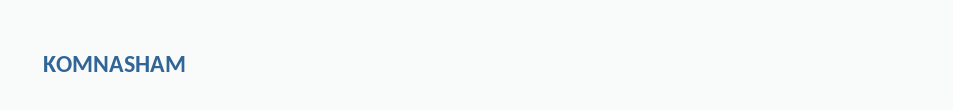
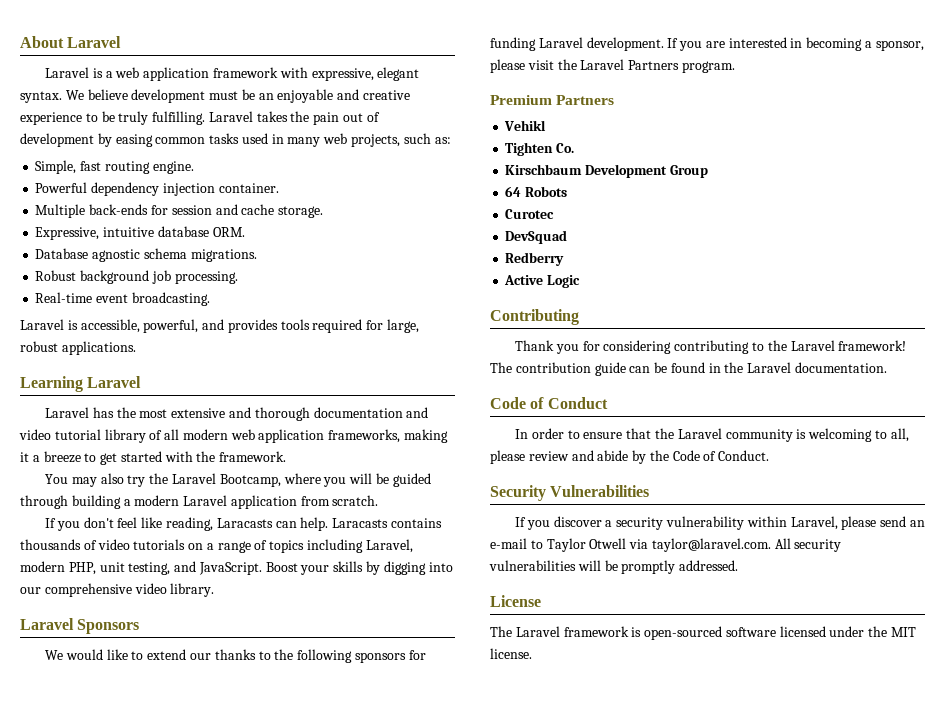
- KOMNASHAM
+ About Laravel
+ Laravel is a web application framework with expressive, elegant syntax. We believe development must be an enjoyable and creative experience to be truly fulfilling. Laravel takes the pain out of development by easing common tasks used in many web projects, such as:
+ Simple, fast routing engine.
+ Powerful dependency injection container.
+ Multiple back-ends for session and cache storage.
+ Expressive, intuitive database ORM.
+ Database agnostic schema migrations.
+ Robust background job processing.
+ Real-time event broadcasting.
+ Laravel is accessible, powerful, and provides tools required for large, robust applications.
+ Learning Laravel
+ Laravel has the most extensive and thorough documentation and video tutorial library of all modern web application frameworks, making it a breeze to get started with the framework.
+ You may also try the Laravel Bootcamp, where you will be guided through building a modern Laravel application from scratch.
+ If you don't feel like reading, Laracasts can help. Laracasts contains thousands of video tutorials on a range of topics including Laravel, modern PHP, unit testing, and JavaScript. Boost your skills by digging into our comprehensive video library.
+ Laravel Sponsors
+ We would like to extend our thanks to the following sponsors for funding Laravel development. If you are interested in becoming a sponsor, please visit the Laravel Partners program.
+ Premium Partners
+ Vehikl
+ Tighten Co.
+ Kirschbaum Development Group
+ 64 Robots
+ Curotec
+ DevSquad
+ Redberry
+ Active Logic
+ Contributing
+ Thank you for considering contributing to the Laravel framework! The contribution guide can be found in the Laravel documentation.
+ Code of Conduct
+ In order to ensure that the Laravel community is welcoming to all, please review and abide by the Code of Conduct.
+ Security Vulnerabilities
+ If you discover a security vulnerability within Laravel, please send an e-mail to Taylor Otwell via taylor@laravel.com. All security vulnerabilities will be promptly addressed.
+ License
+ The Laravel framework is open-sourced software licensed under the MIT license.

